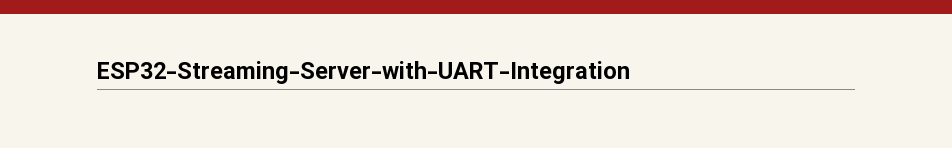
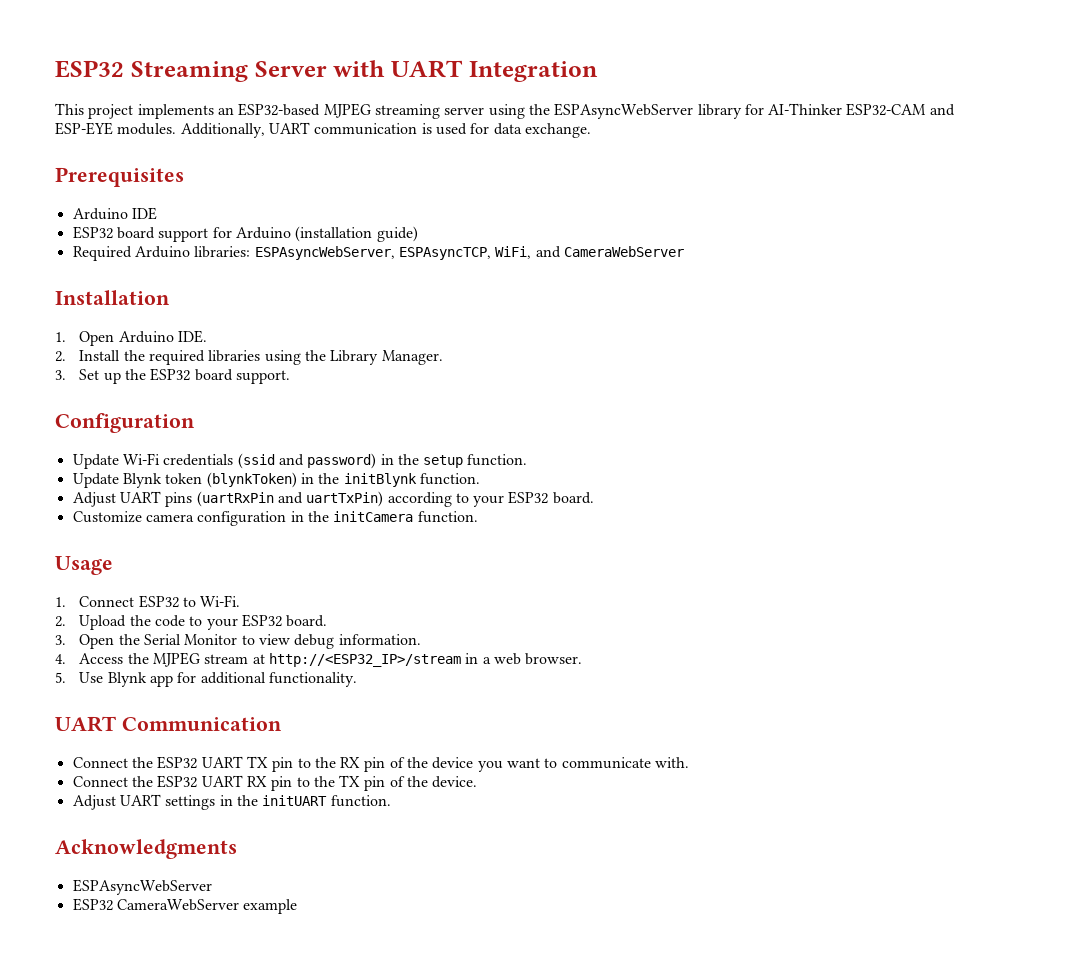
- ESP32-Streaming-Server-with-UART-Integration
+ ESP32 Streaming Server with UART Integration
+ This project implements an ESP32-based MJPEG streaming server using the ESPAsyncWebServer library for AI-Thinker ESP32-CAM and ESP-EYE modules. Additionally, UART communication is used for data exchange.
+ Prerequisites
+ Arduino IDE
+ ESP32 board support for Arduino (installation guide)
+ Required Arduino libraries: ESPAsyncWebServer, ESPAsyncTCP, WiFi, and CameraWebServer
+ Installation
+ 1. Open Arduino IDE.
+ 2. Install the required libraries using the Library Manager.
+ 3. Set up the ESP32 board support.
+ Configuration
+ Update Wi-Fi credentials (ssid and password) in the setup function.
+ Update Blynk token (blynkToken) in the initBlynk function.
+ Adjust UART pins (uartRxPin and uartTxPin) according to your ESP32 board.
+ Customize camera configuration in the initCamera function.
+ Usage
+ 1. Connect ESP32 to Wi-Fi.
+ 2. Upload the code to your ESP32 board.
+ 3. Open the Serial Monitor to view debug information.
+ 4. Access the MJPEG stream at http://<ESP32_IP>/stream in a web browser.
+ 5. Use Blynk app for additional functionality.
+ UART Communication
+ Connect the ESP32 UART TX pin to the RX pin of the device you want to communicate with.
+ Connect the ESP32 UART RX pin to the TX pin of the device.
+ Adjust UART settings in the initUART function.
+ Acknowledgments
+ ESPAsyncWebServer
+ ESP32 CameraWebServer example

